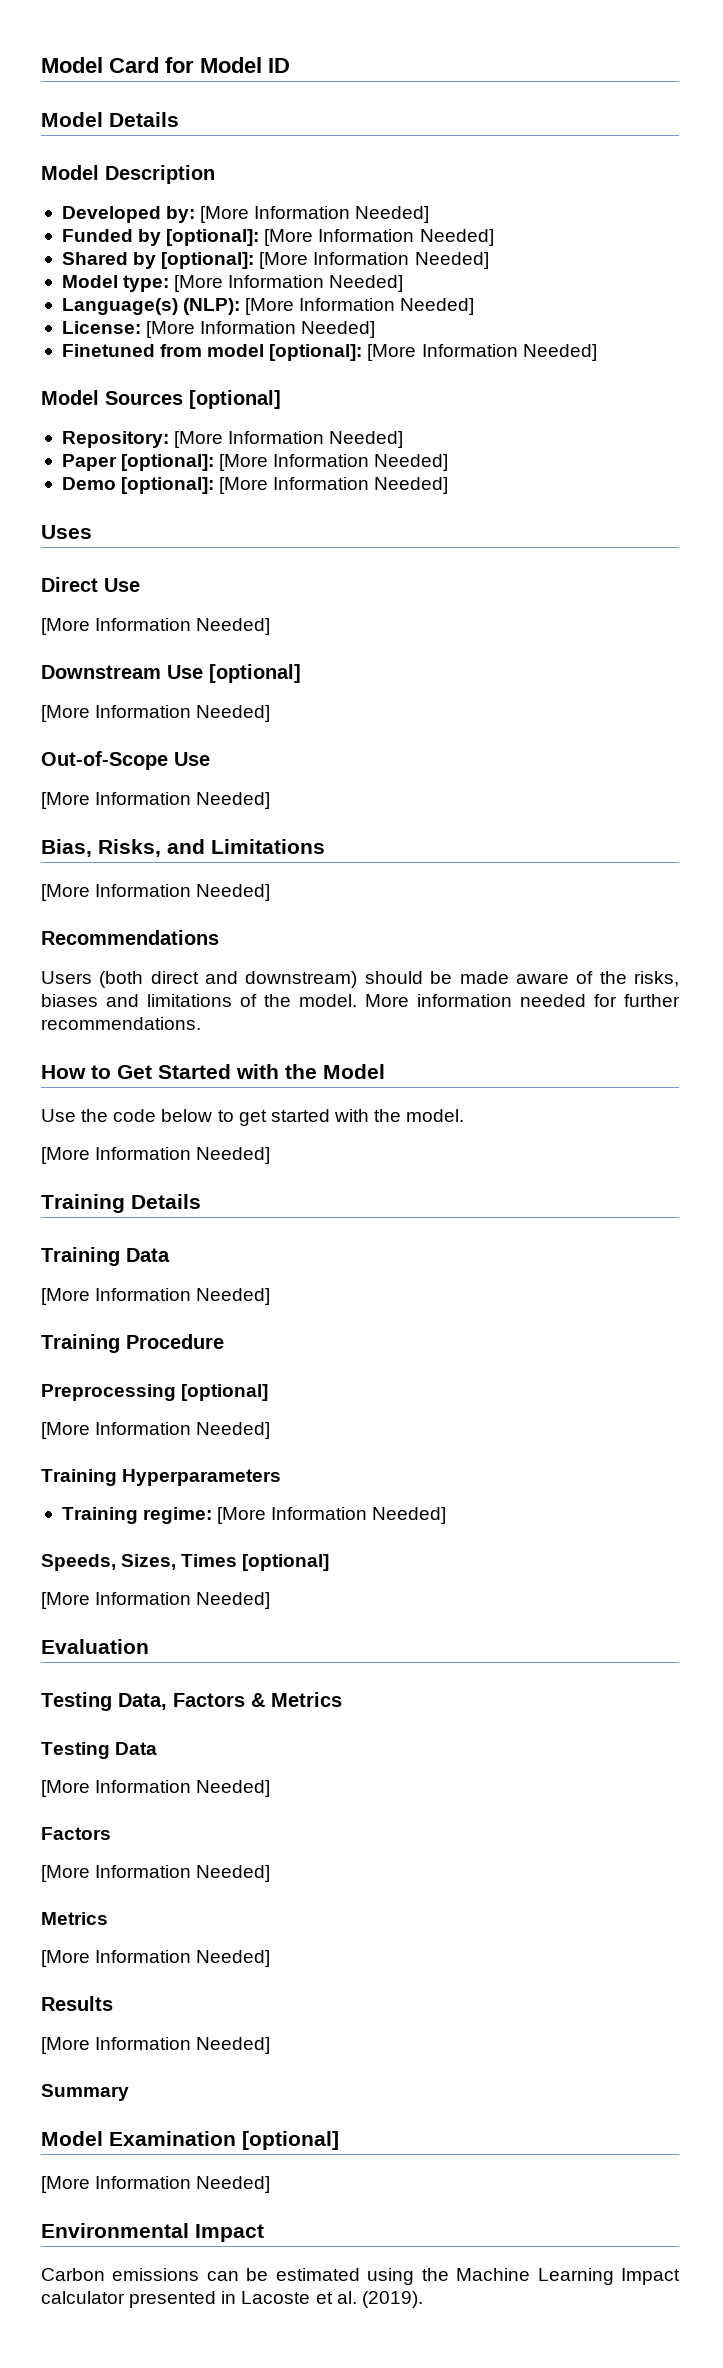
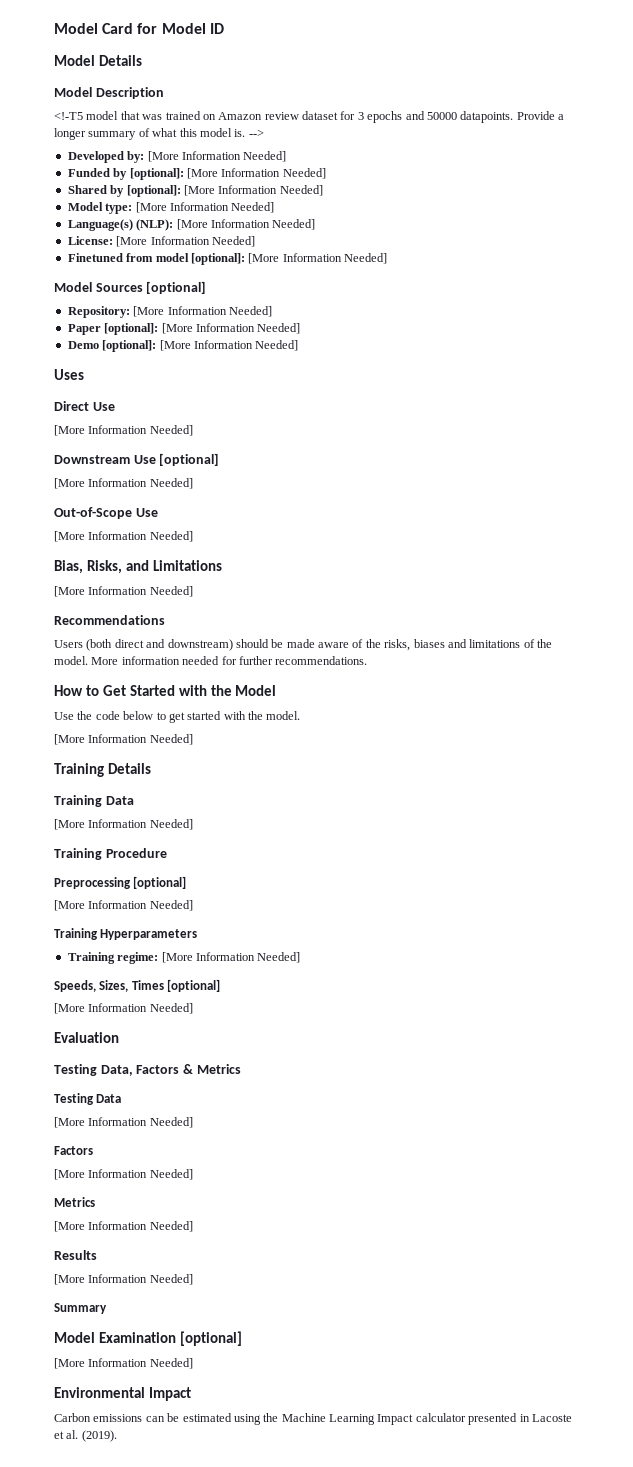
+ <!-T5 model that was trained on Amazon review dataset for 3 epochs and 50000 datapoints. Provide a longer summary of what this model is. -->

